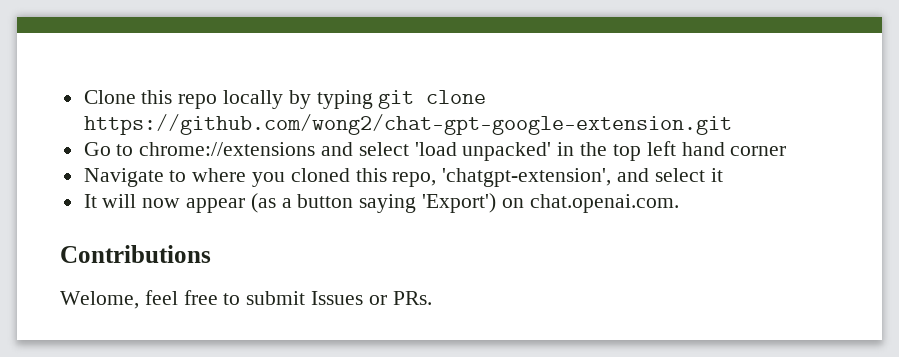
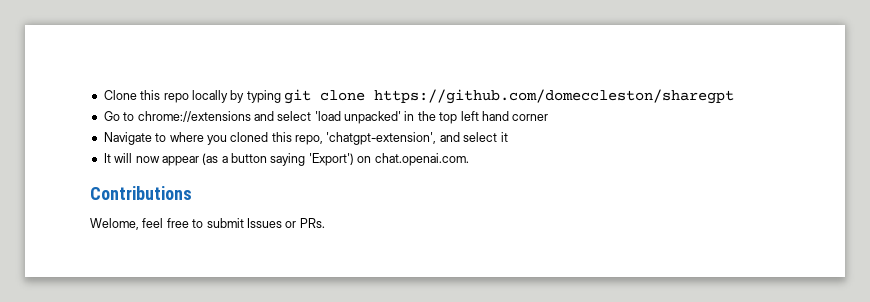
- Clone this repo locally by typing git clone https://github.com/wong2/chat-gpt-google-extension.git
+ Clone this repo locally by typing git clone https://github.com/domeccleston/sharegpt

